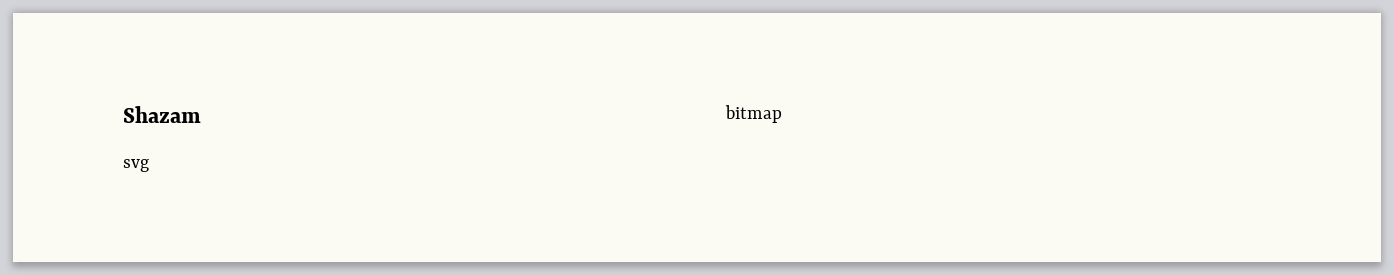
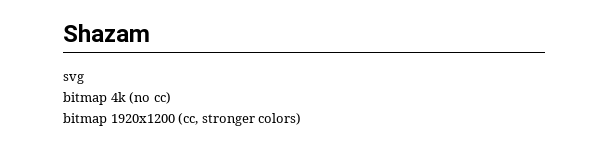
- bitmap
+ bitmap 4k (no cc)
+ bitmap 1920x1200 (cc, stronger colors)

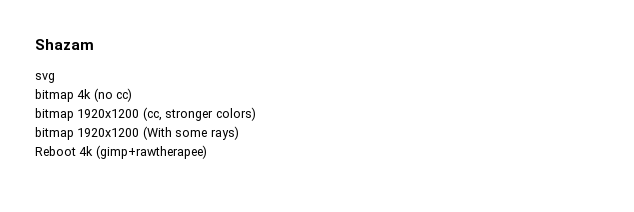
+ bitmap 1920x1200 (With some rays)
+ Reboot 4k (gimp+rawtherapee)

